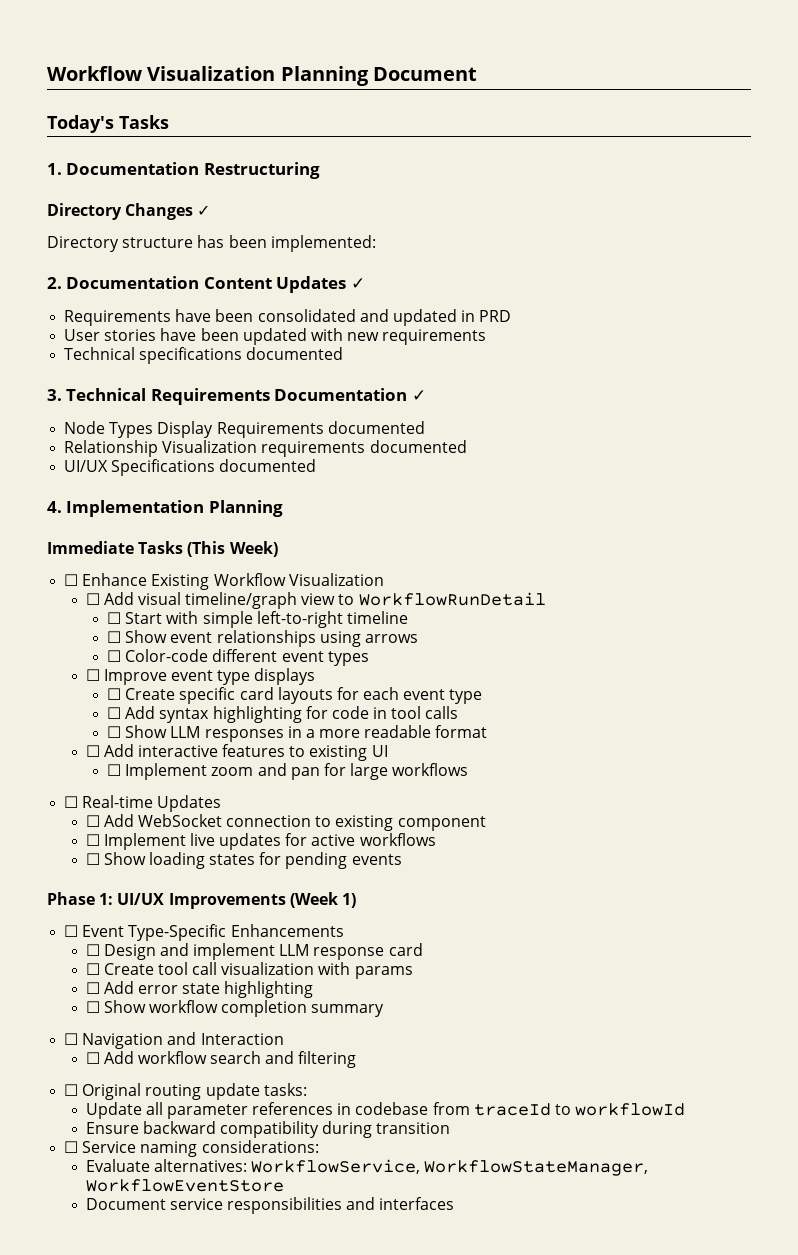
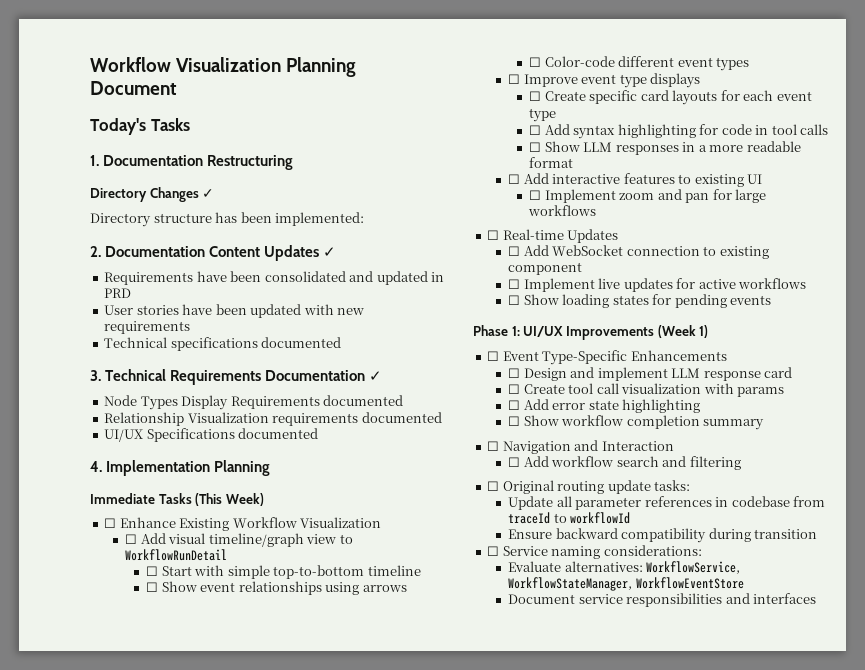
- ☐ Start with simple left-to-right timeline
+ ☐ Start with simple top-to-bottom timeline

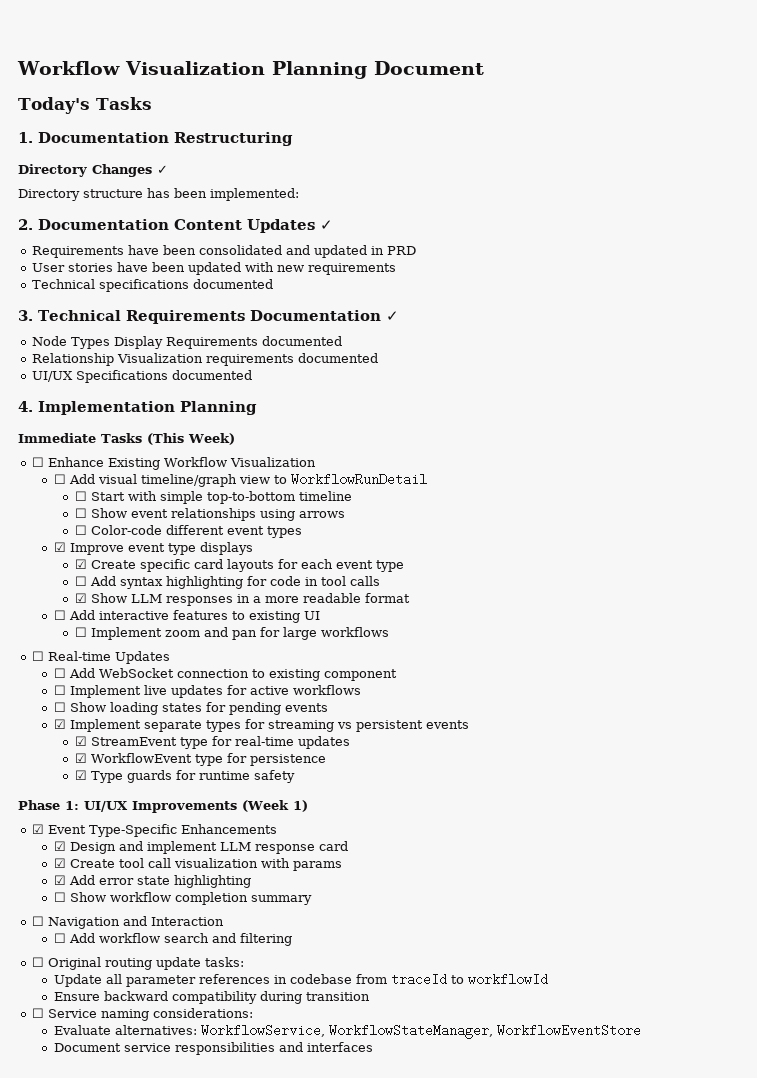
- ☐ Improve event type displays
+ ☑ Improve event type displays
- ☐ Create specific card layouts for each event type
+ ☑ Create specific card layouts for each event type
- ☐ Show LLM responses in a more readable format
+ ☑ Show LLM responses in a more readable format
+ ☑ Implement separate types for streaming vs persistent events
+ ☑ StreamEvent type for real-time updates
+ ☑ WorkflowEvent type for persistence
+ ☑ Type guards for runtime safety
- ☐ Event Type-Specific Enhancements
+ ☑ Event Type-Specific Enhancements
- ☐ Design and implement LLM response card
+ ☑ Design and implement LLM response card
- ☐ Create tool call visualization with params
+ ☑ Create tool call visualization with params
- ☐ Add error state highlighting
+ ☑ Add error state highlighting

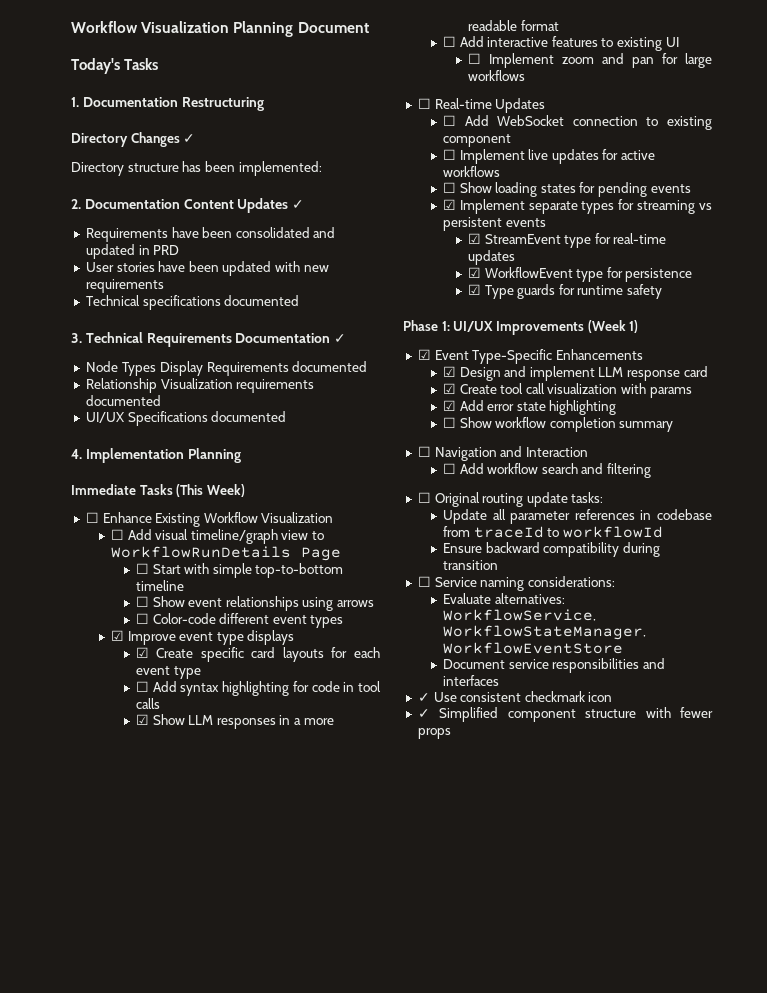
- ☐ Add visual timeline/graph view to WorkflowRunDetail
+ ☐ Add visual timeline/graph view to WorkflowRunDetails Page
+ ✓ Use consistent checkmark icon
+ ✓ Simplified component structure with fewer props

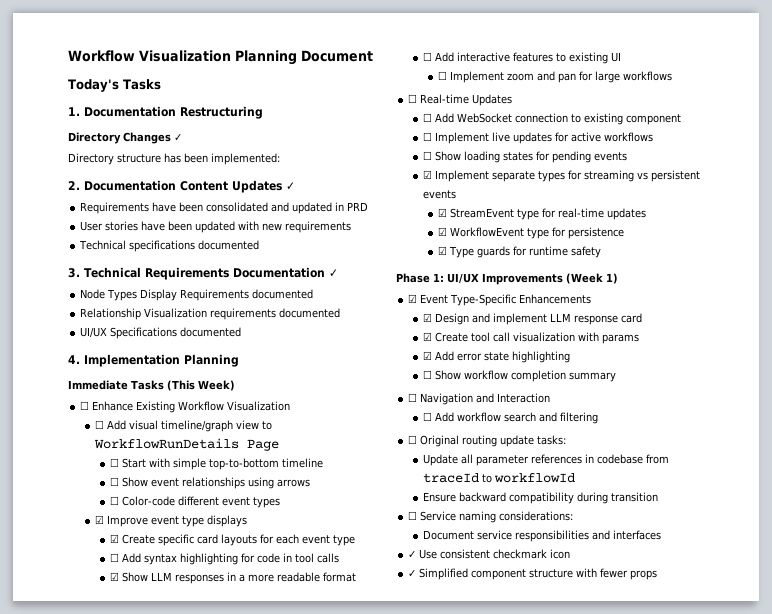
- Evaluate alternatives: WorkflowService, WorkflowStateManager, WorkflowEventStore

